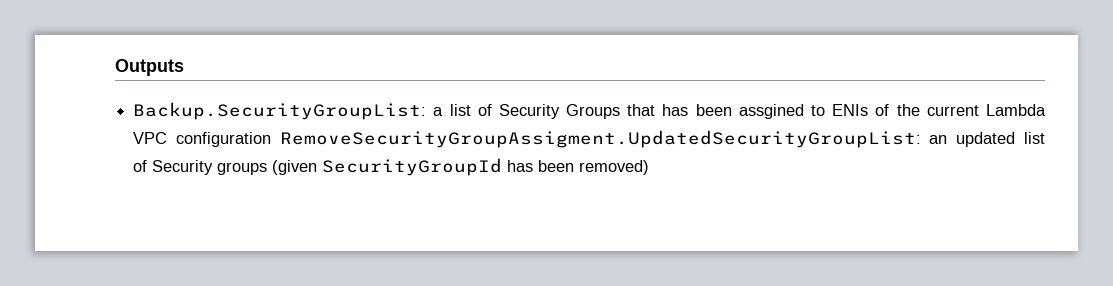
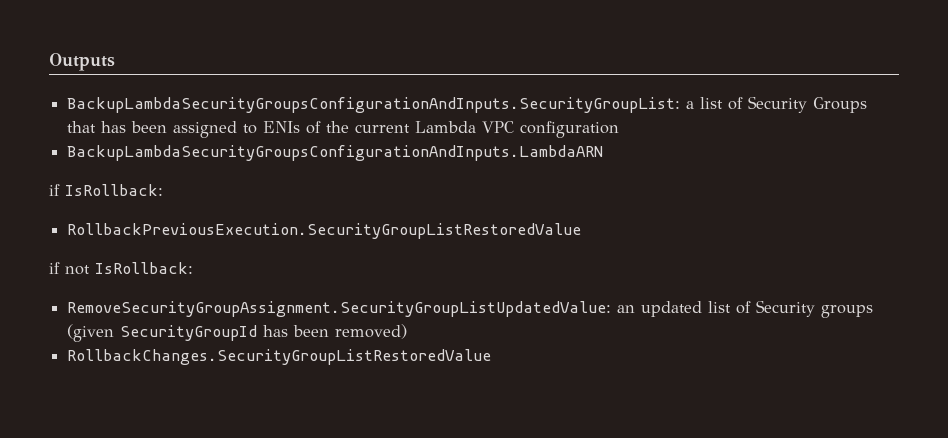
- Backup.SecurityGroupList: a list of Security Groups that has been assgined to ENIs of the current Lambda VPC configuration RemoveSecurityGroupAssigment.UpdatedSecurityGroupList: an updated list of Security groups (given SecurityGroupId has been removed)
+ BackupLambdaSecurityGroupsConfigurationAndInputs.SecurityGroupList: a list of Security Groups that has been assigned to ENIs of the current Lambda VPC configuration
+ BackupLambdaSecurityGroupsConfigurationAndInputs.LambdaARN
+ if IsRollback:
+ RollbackPreviousExecution.SecurityGroupListRestoredValue
+ if not IsRollback:
+ RemoveSecurityGroupAssignment.SecurityGroupListUpdatedValue: an updated list of Security groups (given SecurityGroupId has been removed)
+ RollbackChanges.SecurityGroupListRestoredValue

